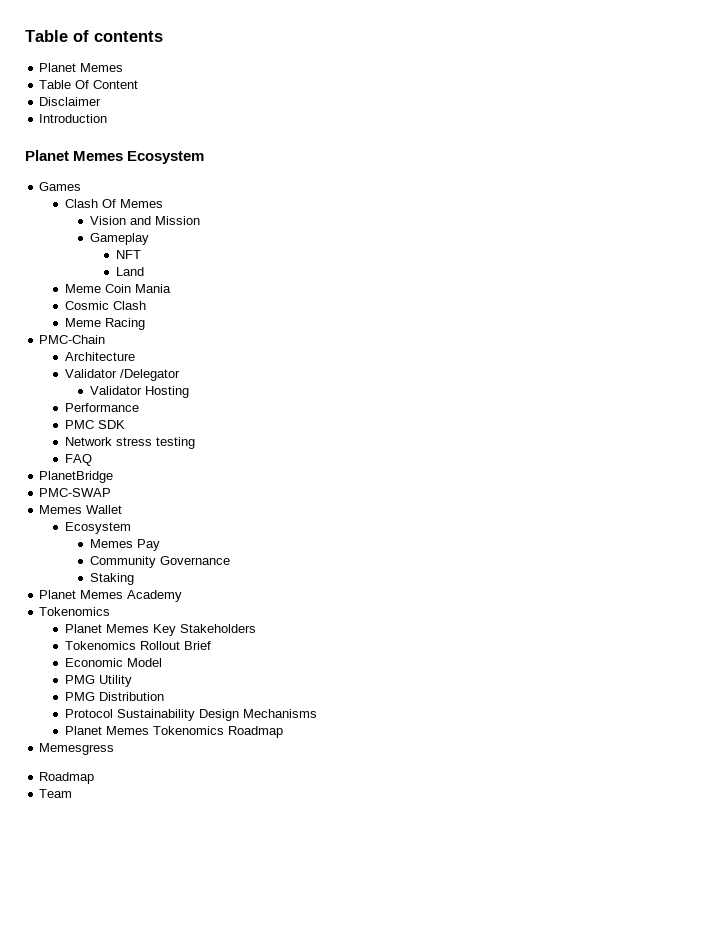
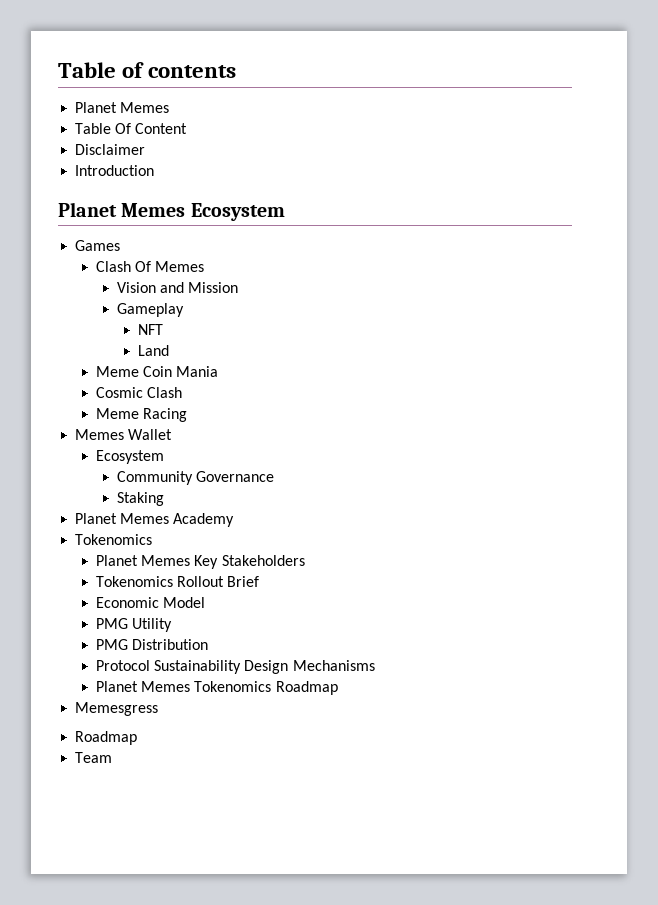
- PMC-Chain
- Architecture
- Validator /Delegator
- Validator Hosting
- Performance
- PMC SDK
- Network stress testing
- FAQ
- PlanetBridge
- PMC-SWAP
- Memes Pay

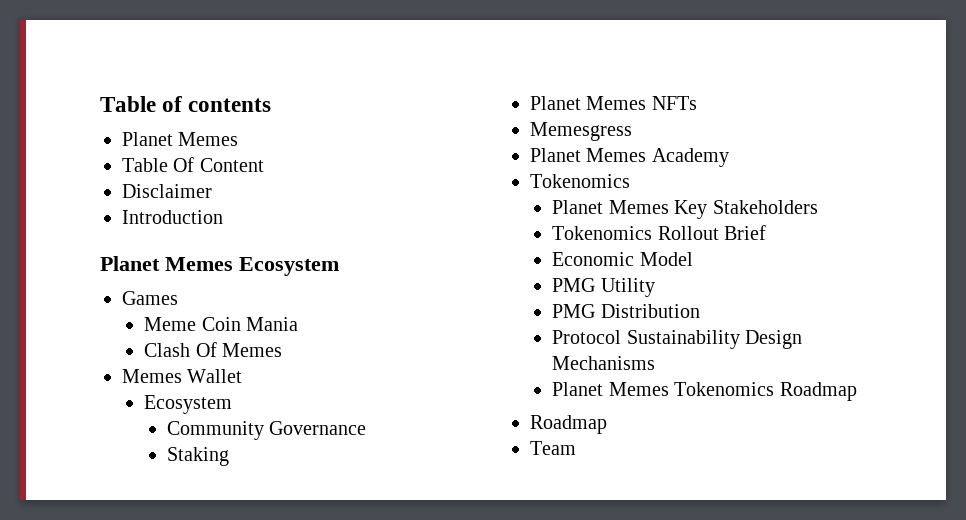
- Clash Of Memes
- Vision and Mission
- Gameplay
- NFT
- Land
- Cosmic Clash
- Meme Racing
+ Clash Of Memes
+ Planet Memes NFTs
+ Memesgress
- Memesgress

